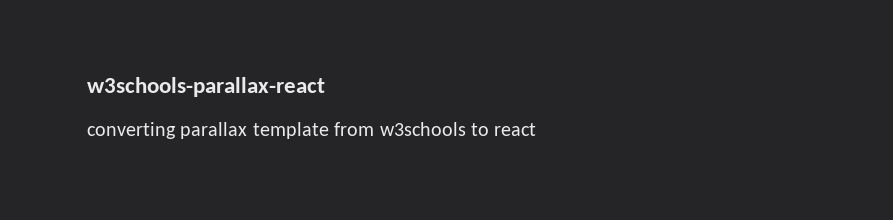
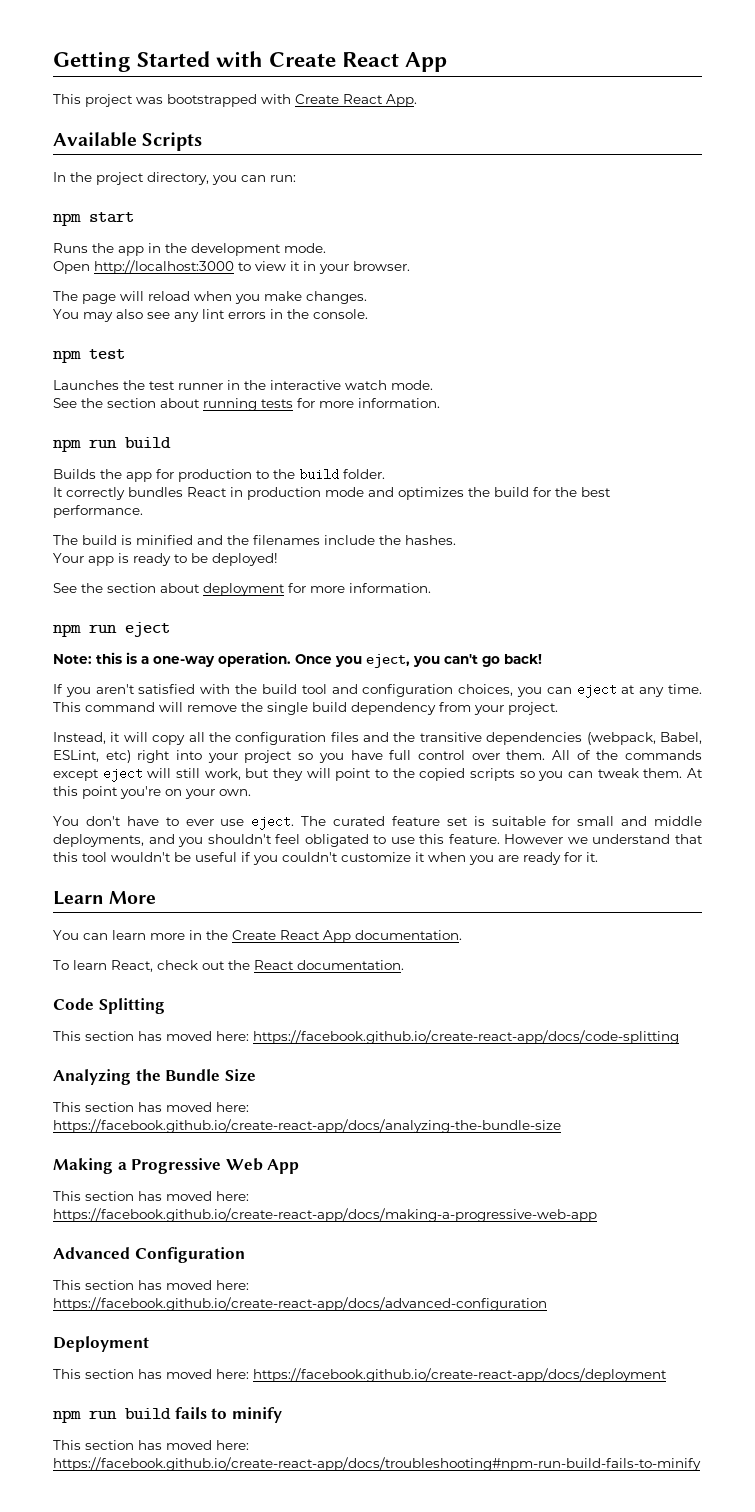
- w3schools-parallax-react
- converting parallax template from w3schools to react
+ Getting Started with Create React App
+ This project was bootstrapped with Create React App.
+ Available Scripts
+ In the project directory, you can run:
+ npm start
+ Runs the app in the development mode.
+ Open http://localhost:3000 to view it in your browser.
+ The page will reload when you make changes.
+ You may also see any lint errors in the console.
+ npm test
+ Launches the test runner in the interactive watch mode.
+ See the section about running tests for more information.
+ npm run build
+ Builds the app for production to the build folder.
+ It correctly bundles React in production mode and optimizes the build for the best performance.
+ The build is minified and the filenames include the hashes.
+ Your app is ready to be deployed!
+ See the section about deployment for more information.
+ npm run eject
+ Note: this is a one-way operation. Once you eject, you can't go back!
+ If you aren't satisfied with the build tool and configuration choices, you can eject at any time. This command will remove the single build dependency from your project.
+ Instead, it will copy all the configuration files and the transitive dependencies (webpack, Babel, ESLint, etc) right into your project so you have full control over them. All of the commands except eject will still work, but they will point to the copied scripts so you can tweak them. At this point you're on your own.
+ You don't have to ever use eject. The curated feature set is suitable for small and middle deployments, and you shouldn't feel obligated to use this feature. However we understand that this tool wouldn't be useful if you couldn't customize it when you are ready for it.
+ Learn More
+ You can learn more in the Create React App documentation.
+ To learn React, check out the React documentation.
+ Code Splitting
+ This section has moved here: https://facebook.github.io/create-react-app/docs/code-splitting
+ Analyzing the Bundle Size
+ This section has moved here: https://facebook.github.io/create-react-app/docs/analyzing-the-bundle-size
+ Making a Progressive Web App
+ This section has moved here: https://facebook.github.io/create-react-app/docs/making-a-progressive-web-app
+ Advanced Configuration
+ This section has moved here: https://facebook.github.io/create-react-app/docs/advanced-configuration
+ Deployment
+ This section has moved here: https://facebook.github.io/create-react-app/docs/deployment
+ npm run build fails to minify
+ This section has moved here: https://facebook.github.io/create-react-app/docs/troubleshooting#npm-run-build-fails-to-minify

